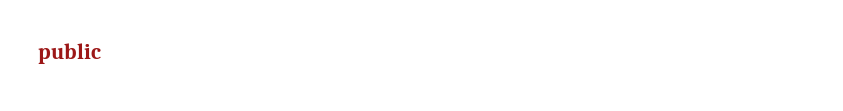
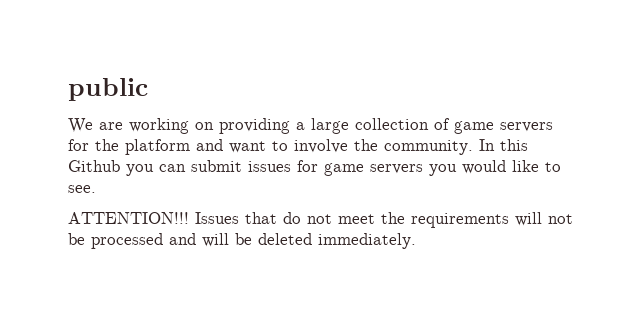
+ We are working on providing a large collection of game servers for the platform and want to involve the community. In this Github you can submit issues for game servers you would like to see.
+ ATTENTION!!! Issues that do not meet the requirements will not be processed and will be deleted immediately.

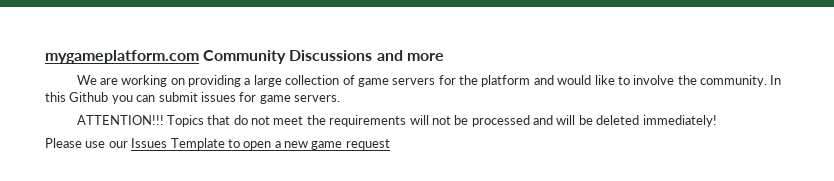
- public
+ mygameplatform.com Community Discussions and more
- We are working on providing a large collection of game servers for the platform and want to involve the community.
+ We are working on providing a large collection of game servers for the platform and would like to involve the community.
- In this Github you can submit issues for game servers you would like to see.
+ In this Github you can submit issues for game servers.
- Issues that do not meet the requirements will not be processed and will be deleted immediately.
+ Topics that do not meet the requirements will not be processed and will be deleted immediately!
+ Please use our Issues Template to open a new game request

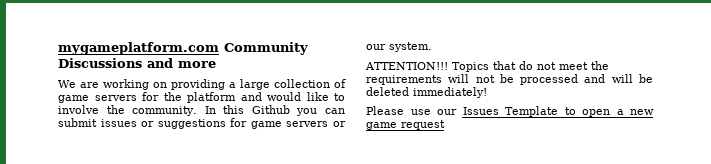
- In this Github you can submit issues for game servers.
+ In this Github you can submit issues or suggestions for game servers or our system.

